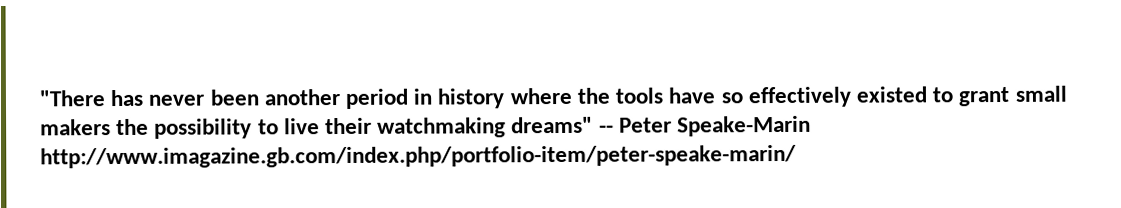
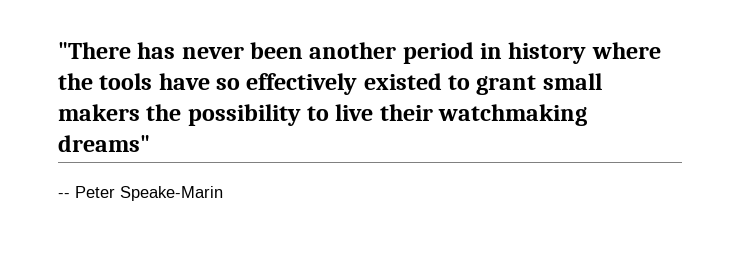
- "There has never been another period in history where the tools have so effectively existed to grant small makers the possibility to live their watchmaking dreams" -- Peter Speake-Marin http://www.imagazine.gb.com/index.php/portfolio-item/peter-speake-marin/
+ "There has never been another period in history where the tools have so effectively existed to grant small makers the possibility to live their watchmaking dreams"
+ -- Peter Speake-Marin

